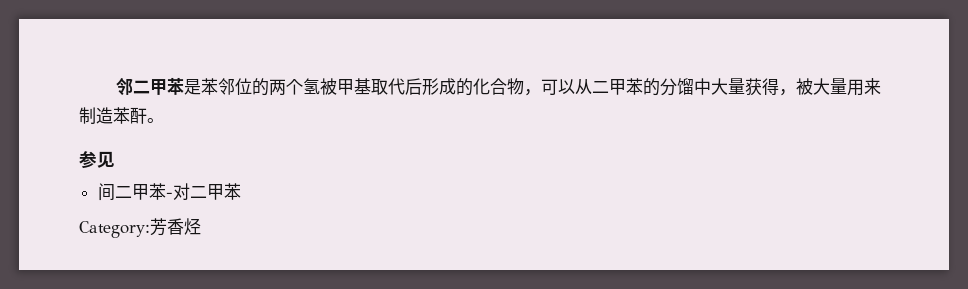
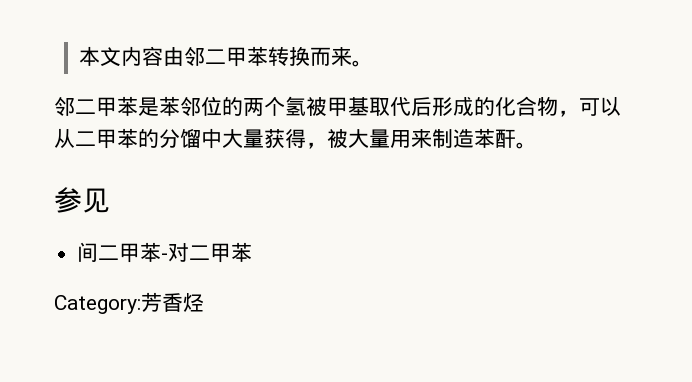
+ 本文内容由邻二甲苯转换而来。

